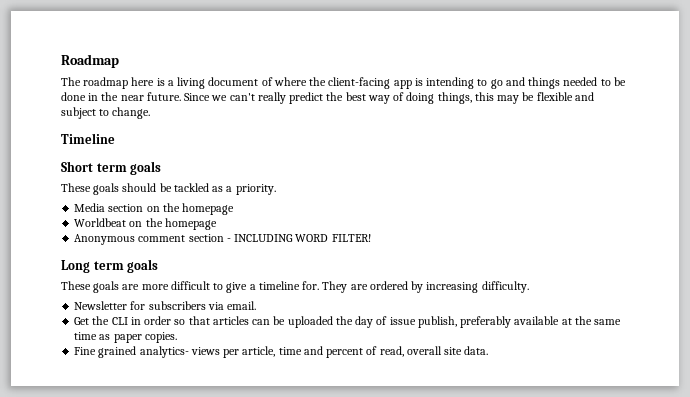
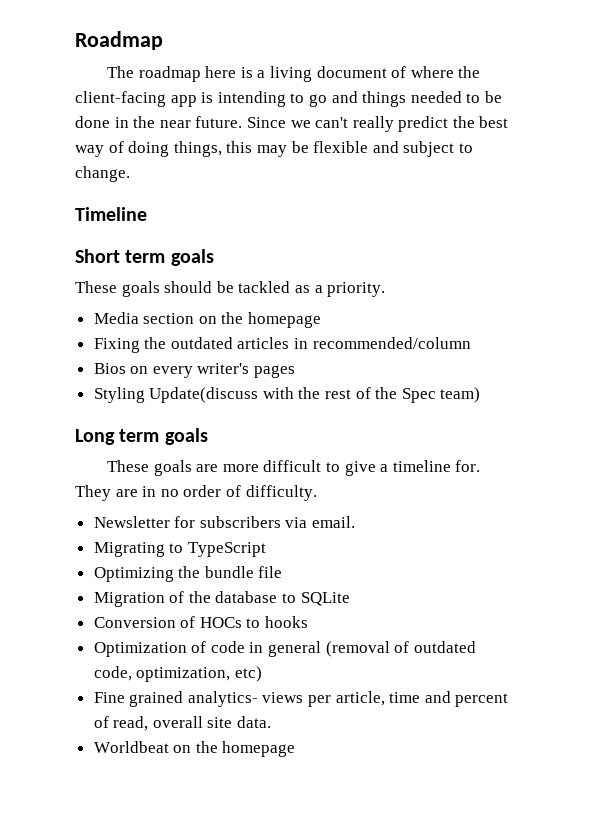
- Worldbeat on the homepage
- Anonymous comment section - INCLUDING WORD FILTER!
+ Fixing the outdated articles in recommended/column
+ Bios on every writer's pages
+ Styling Update(discuss with the rest of the Spec team)
- They are ordered by increasing difficulty.
+ They are in no order of difficulty.
- Get the CLI in order so that articles can be uploaded the day of issue publish, preferably available at the same time as paper copies.
+ Migrating to TypeScript
+ Optimizing the bundle file
+ Migration of the database to SQLite
+ Conversion of HOCs to hooks
+ Optimization of code in general (removal of outdated code, optimization, etc)
+ Worldbeat on the homepage

